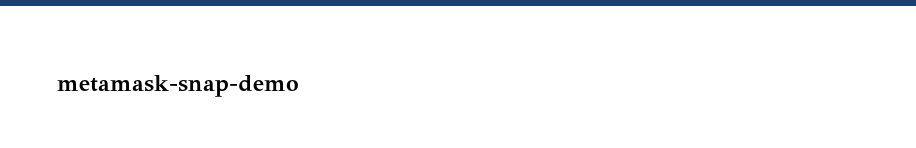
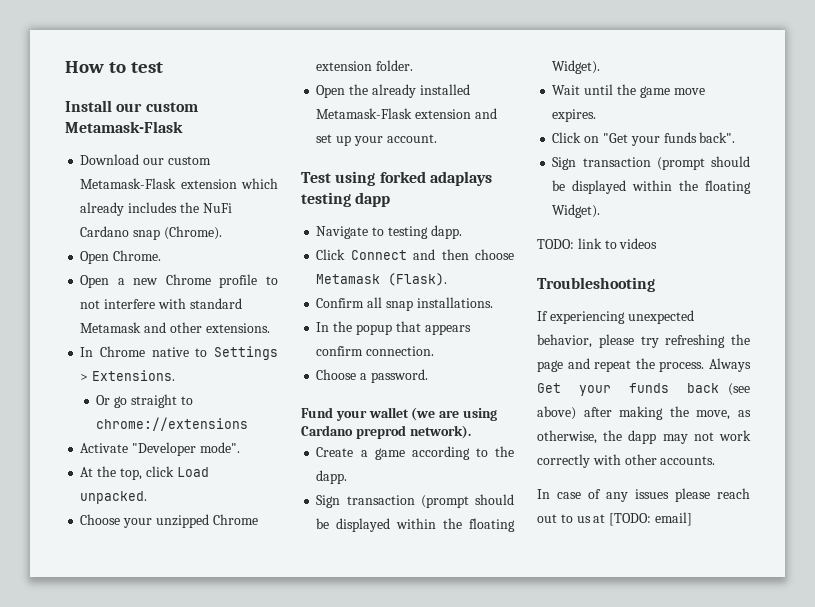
- metamask-snap-demo
+ How to test
+ Install our custom Metamask-Flask
+ Download our custom Metamask-Flask extension which already includes the NuFi Cardano snap (Chrome).
+ Open Chrome.
+ Open a new Chrome profile to not interfere with standard Metamask and other extensions.
+ In Chrome native to Settings > Extensions.
+ Or go straight to chrome://extensions
+ Activate "Developer mode".
+ At the top, click Load unpacked.
+ Choose your unzipped Chrome extension folder.
+ Open the already installed Metamask-Flask extension and set up your account.
+ Test using forked adaplays testing dapp
+ Navigate to testing dapp.
+ Click Connect and then choose Metamask (Flask).
+ Confirm all snap installations.
+ In the popup that appears confirm connection.
+ Choose a password.
+ Fund your wallet (we are using Cardano preprod network).
+ Create a game according to the dapp.
+ Sign transaction (prompt should be displayed within the floating Widget).
+ Wait until the game move expires.
+ Click on "Get your funds back".
+ Sign transaction (prompt should be displayed within the floating Widget).
+ TODO: link to videos
+ Troubleshooting
+ If experiencing unexpected behavior, please try refreshing the page and repeat the process. Always Get your funds back (see above) after making the move, as otherwise, the dapp may not work correctly with other accounts.
+ In case of any issues please reach out to us at [TODO: email]

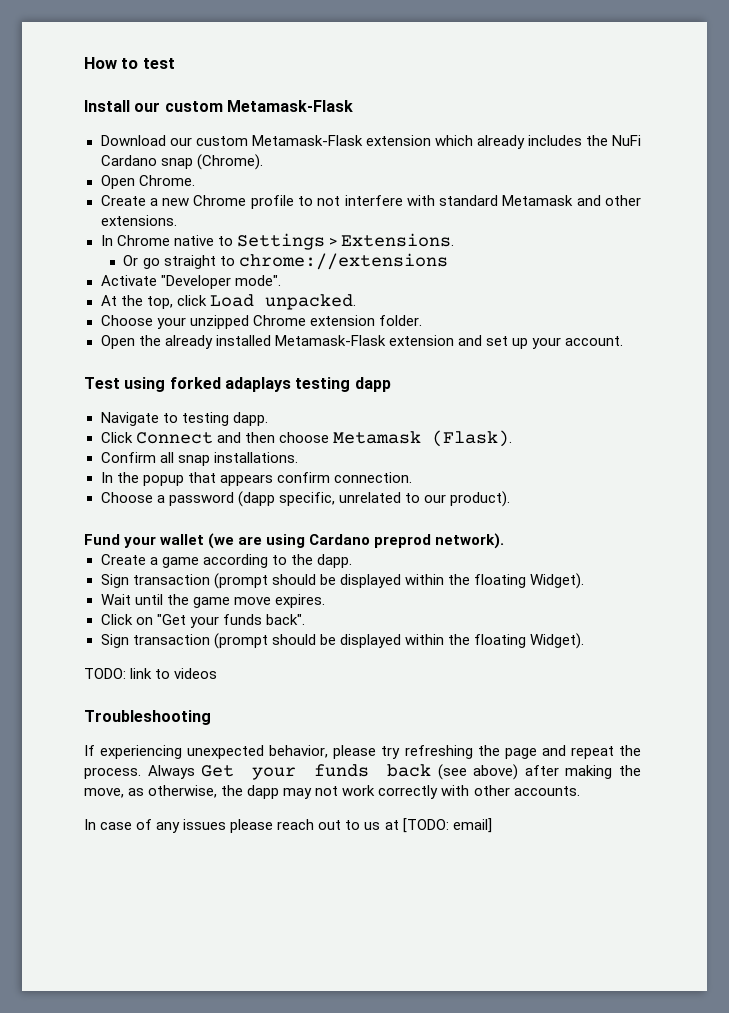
- Open a new Chrome profile to not interfere with standard Metamask and other extensions.
+ Create a new Chrome profile to not interfere with standard Metamask and other extensions.
- Choose a password.
+ Choose a password (dapp specific, unrelated to our product).

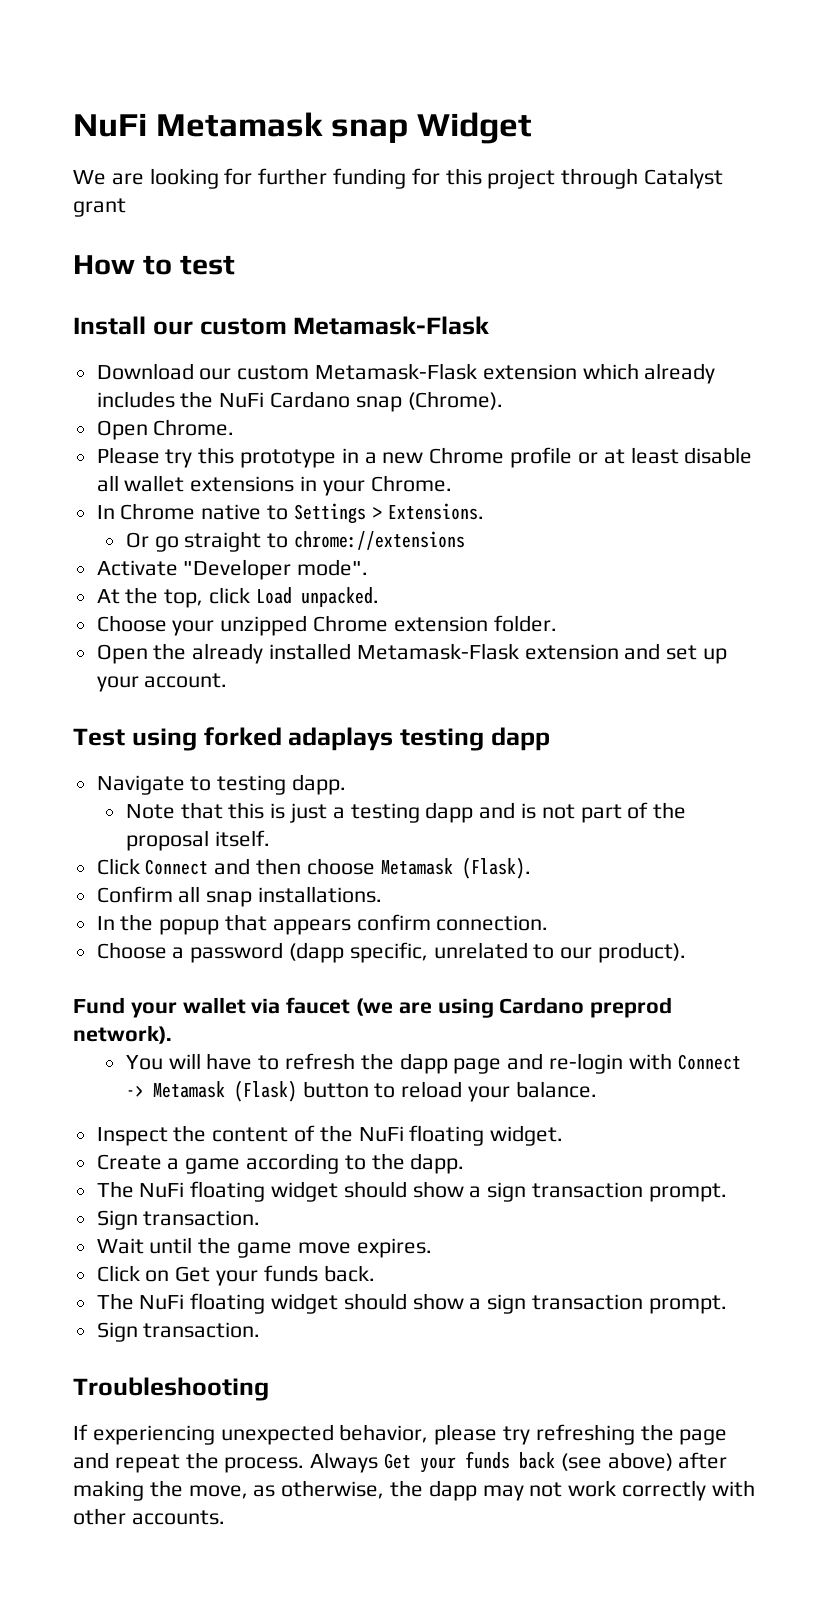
+ NuFi Metamask snap Widget
+ We are looking for further funding for this project through Catalyst grant
- Create a new Chrome profile to not interfere with standard Metamask and other extensions.
+ Please try this prototype in a new Chrome profile or at least disable all wallet extensions in your Chrome.
+ Note that this is just a testing dapp and is not part of the proposal itself.
- Fund your wallet (we are using Cardano preprod network).
+ Fund your wallet via faucet (we are using Cardano preprod network).
+ You will have to refresh the dapp page and re-login with Connect -> Metamask (Flask) button to reload your balance.
+ Inspect the content of the NuFi floating widget.
  Create a game according to the dapp.
- Sign transaction (prompt should be displayed within the floating Widget).
+ The NuFi floating widget should show a sign transaction prompt.
+ Sign transaction.
- Click on "Get your funds back".
- Sign transaction (prompt should be displayed within the floating Widget).
- TODO: link to videos
+ Click on Get your funds back.
+ The NuFi floating widget should show a sign transaction prompt.
+ Sign transaction.
- In case of any issues please reach out to us at [TODO: email]

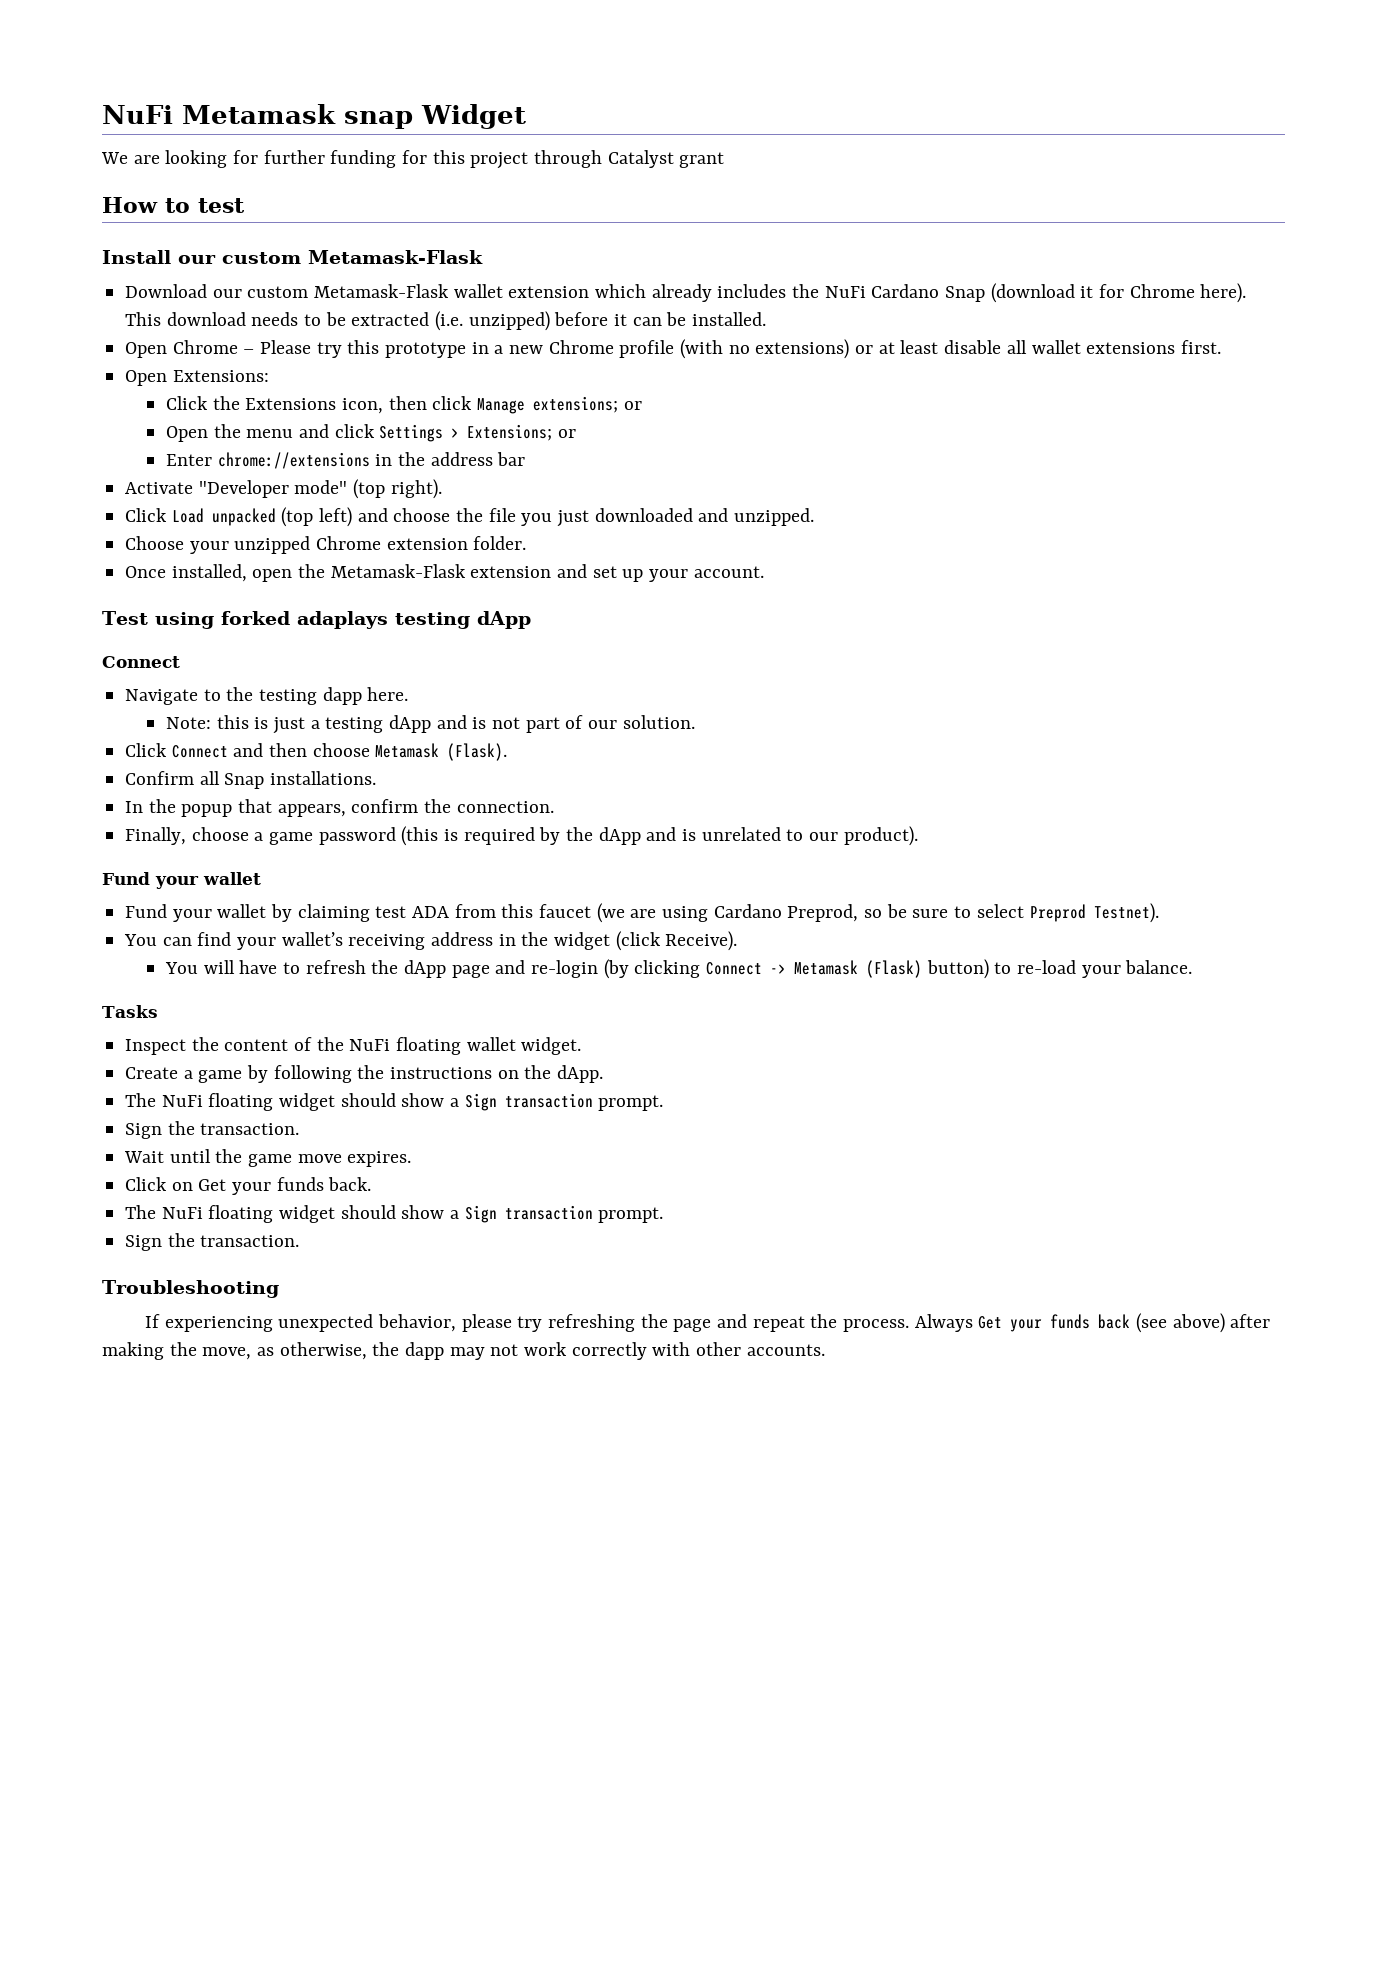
- Download our custom Metamask-Flask extension which already includes the NuFi Cardano snap (Chrome).
- Open Chrome.
- Please try this prototype in a new Chrome profile or at least disable all wallet extensions in your Chrome.
- In Chrome native to Settings > Extensions.
- Or go straight to chrome://extensions
- Activate "Developer mode".
- At the top, click Load unpacked.
+ Download our custom Metamask-Flask wallet extension which already includes the NuFi Cardano Snap (download it for Chrome here). This download needs to be extracted (i.e. unzipped) before it can be installed.
+ Open Chrome – Please try this prototype in a new Chrome profile (with no extensions) or at least disable all wallet extensions first.
+ Open Extensions:
+ Click the Extensions icon, then click Manage extensions; or
+ Open the menu and click Settings > Extensions; or
+ Enter chrome://extensions in the address bar
+ Activate "Developer mode" (top right).
+ Click Load unpacked (top left) and choose the file you just downloaded and unzipped.
- Open the already installed Metamask-Flask extension and set up your account.
+ Once installed, open the Metamask-Flask extension and set up your account.
- Test using forked adaplays testing dapp
+ Test using forked adaplays testing dApp
+ Connect
- Navigate to testing dapp.
- Note that this is just a testing dapp and is not part of the proposal itself.
+ Navigate to the testing dapp here.
+ Note: this is just a testing dApp and is not part of our solution.
- Confirm all snap installations.
+ Confirm all Snap installations.
- In the popup that appears confirm connection.
- Choose a password (dapp specific, unrelated to our product).
- Fund your wallet via faucet (we are using Cardano preprod network).
+ In the popup that appears, confirm the connection.
+ Finally, choose a game password (this is required by the dApp and is unrelated to our product).
+ Fund your wallet
+ Fund your wallet by claiming test ADA from this faucet (we are using Cardano Preprod, so be sure to select Preprod Testnet).
+ You can find your wallet’s receiving address in the widget (click Receive).
- You will have to refresh the dapp page and re-login with Connect -> Metamask (Flask) button to reload your balance.
+ You will have to refresh the dApp page and re-login (by clicking Connect -> Metamask (Flask) button) to re-load your balance.
+ Tasks
- Inspect the content of the NuFi floating widget.
+ Inspect the content of the NuFi floating wallet widget.
- Create a game according to the dapp.
- The NuFi floating widget should show a sign transaction prompt.
- Sign transaction.
+ Create a game by following the instructions on the dApp.
+ The NuFi floating widget should show a Sign transaction prompt.
+ Sign the transaction.
  Click on Get your funds back.
- The NuFi floating widget should show a sign transaction prompt.
- Sign transaction.
+ The NuFi floating widget should show a Sign transaction prompt.
+ Sign the transaction.

